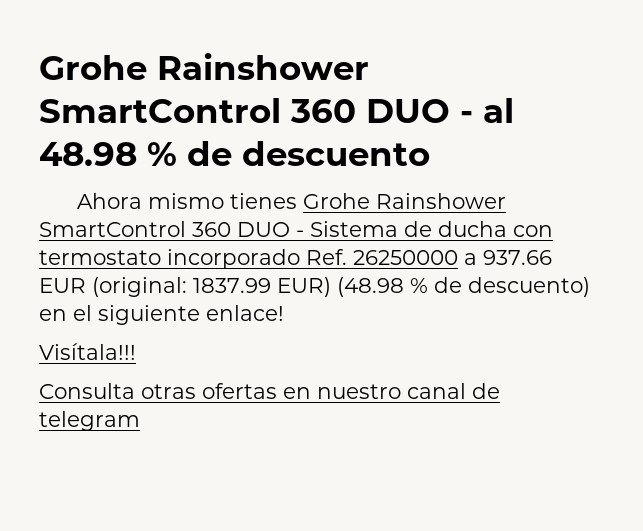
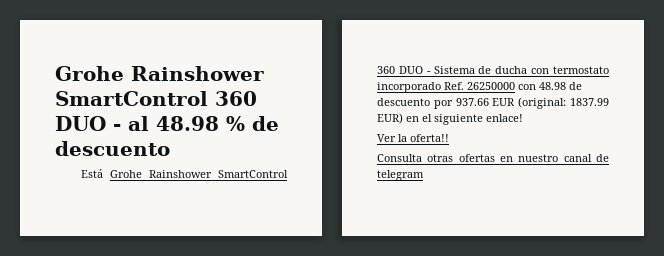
- Ahora mismo tienes Grohe Rainshower SmartControl 360 DUO - Sistema de ducha con termostato incorporado Ref. 26250000 a 937.66 EUR (original: 1837.99 EUR) (48.98 % de descuento) en el siguiente enlace!
+ Está Grohe Rainshower SmartControl 360 DUO - Sistema de ducha con termostato incorporado Ref. 26250000 con 48.98 de descuento por 937.66 EUR (original: 1837.99 EUR) en el siguiente enlace!
- Visítala!!!
+ Ver la oferta!!

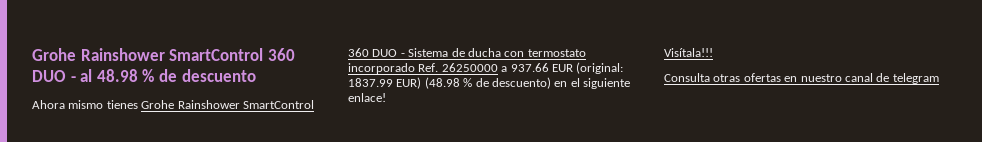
- Está Grohe Rainshower SmartControl 360 DUO - Sistema de ducha con termostato incorporado Ref. 26250000 con 48.98 de descuento por 937.66 EUR (original: 1837.99 EUR) en el siguiente enlace!
+ Ahora mismo tienes Grohe Rainshower SmartControl 360 DUO - Sistema de ducha con termostato incorporado Ref. 26250000 a 937.66 EUR (original: 1837.99 EUR) (48.98 % de descuento) en el siguiente enlace!
- Ver la oferta!!
+ Visítala!!!

